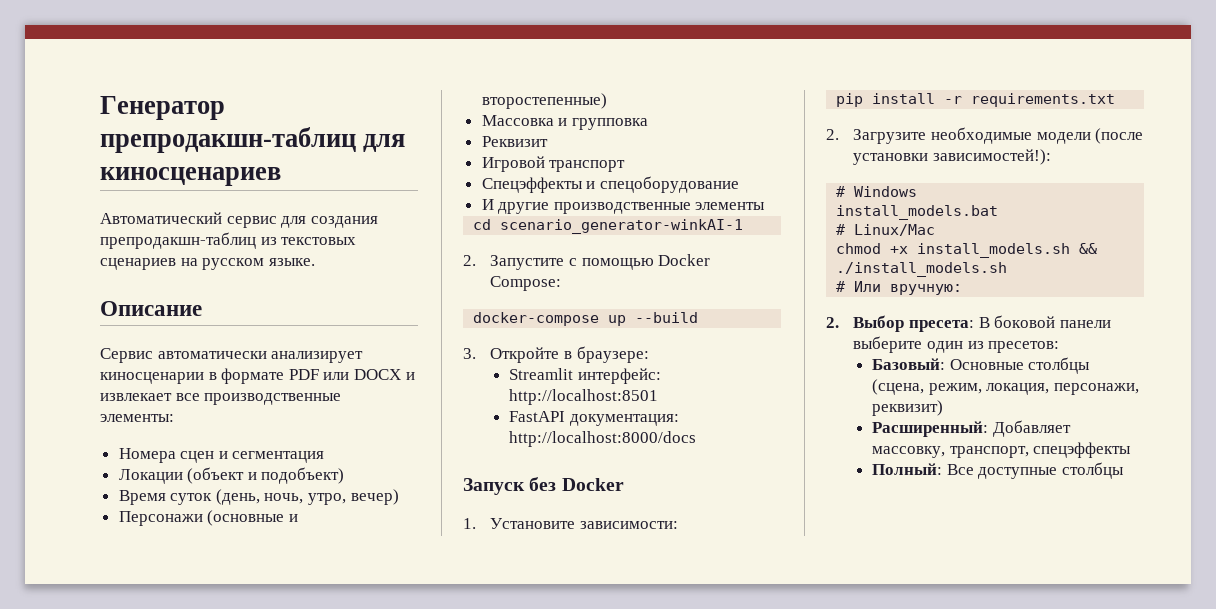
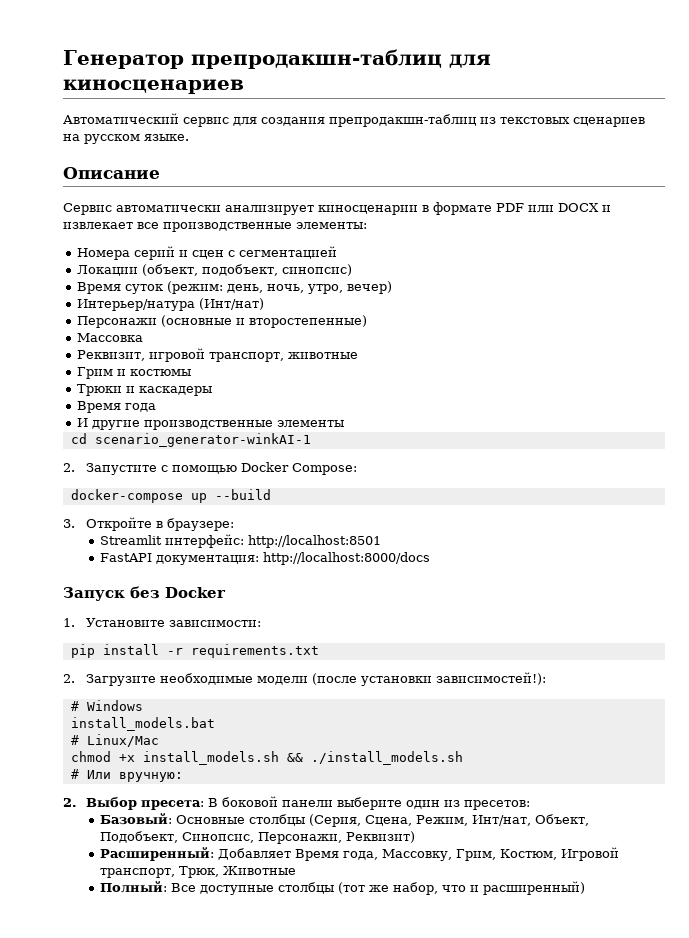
- Номера сцен и сегментация
- Локации (объект и подобъект)
+ Номера серий и сцен с сегментацией
+ Локации (объект, подобъект, синопсис)
- Время суток (день, ночь, утро, вечер)
+ Время суток (режим: день, ночь, утро, вечер)
+ Интерьер/натура (Инт/нат)
- Массовка и групповка
- Реквизит
- Игровой транспорт
- Спецэффекты и спецоборудование
+ Массовка
+ Реквизит, игровой транспорт, животные
+ Грим и костюмы
+ Трюки и каскадеры
+ Время года
- Базовый: Основные столбцы (сцена, режим, локация, персонажи, реквизит)
- Расширенный: Добавляет массовку, транспорт, спецэффекты
- Полный: Все доступные столбцы
+ Базовый: Основные столбцы (Серия, Сцена, Режим, Инт/нат, Объект, Подобъект, Синопсис, Персонажи, Реквизит)
+ Расширенный: Добавляет Время года, Массовку, Грим, Костюм, Игровой транспорт, Трюк, Животные
+ Полный: Все доступные столбцы (тот же набор, что и расширенный)

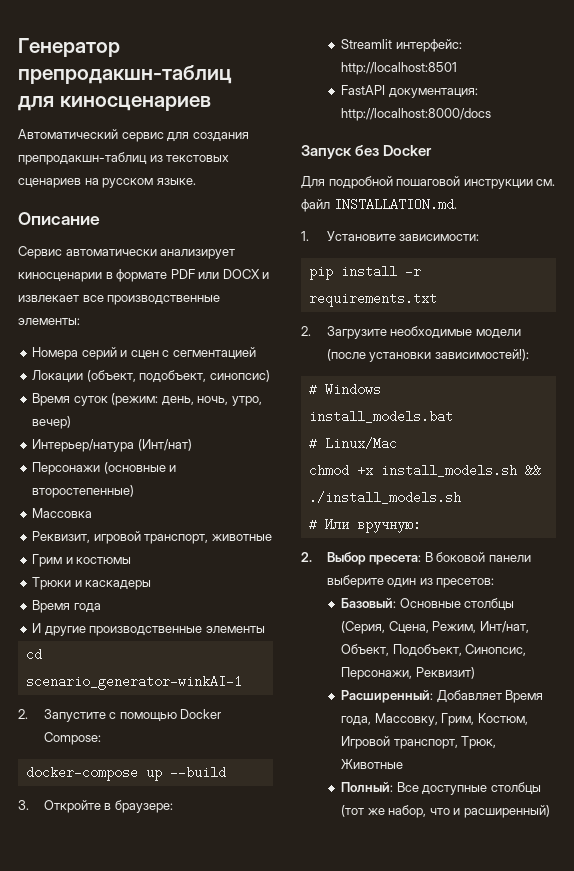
+ Для подробной пошаговой инструкции см. файл INSTALLATION.md.

